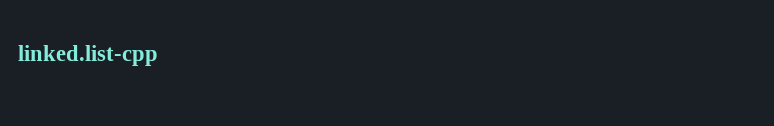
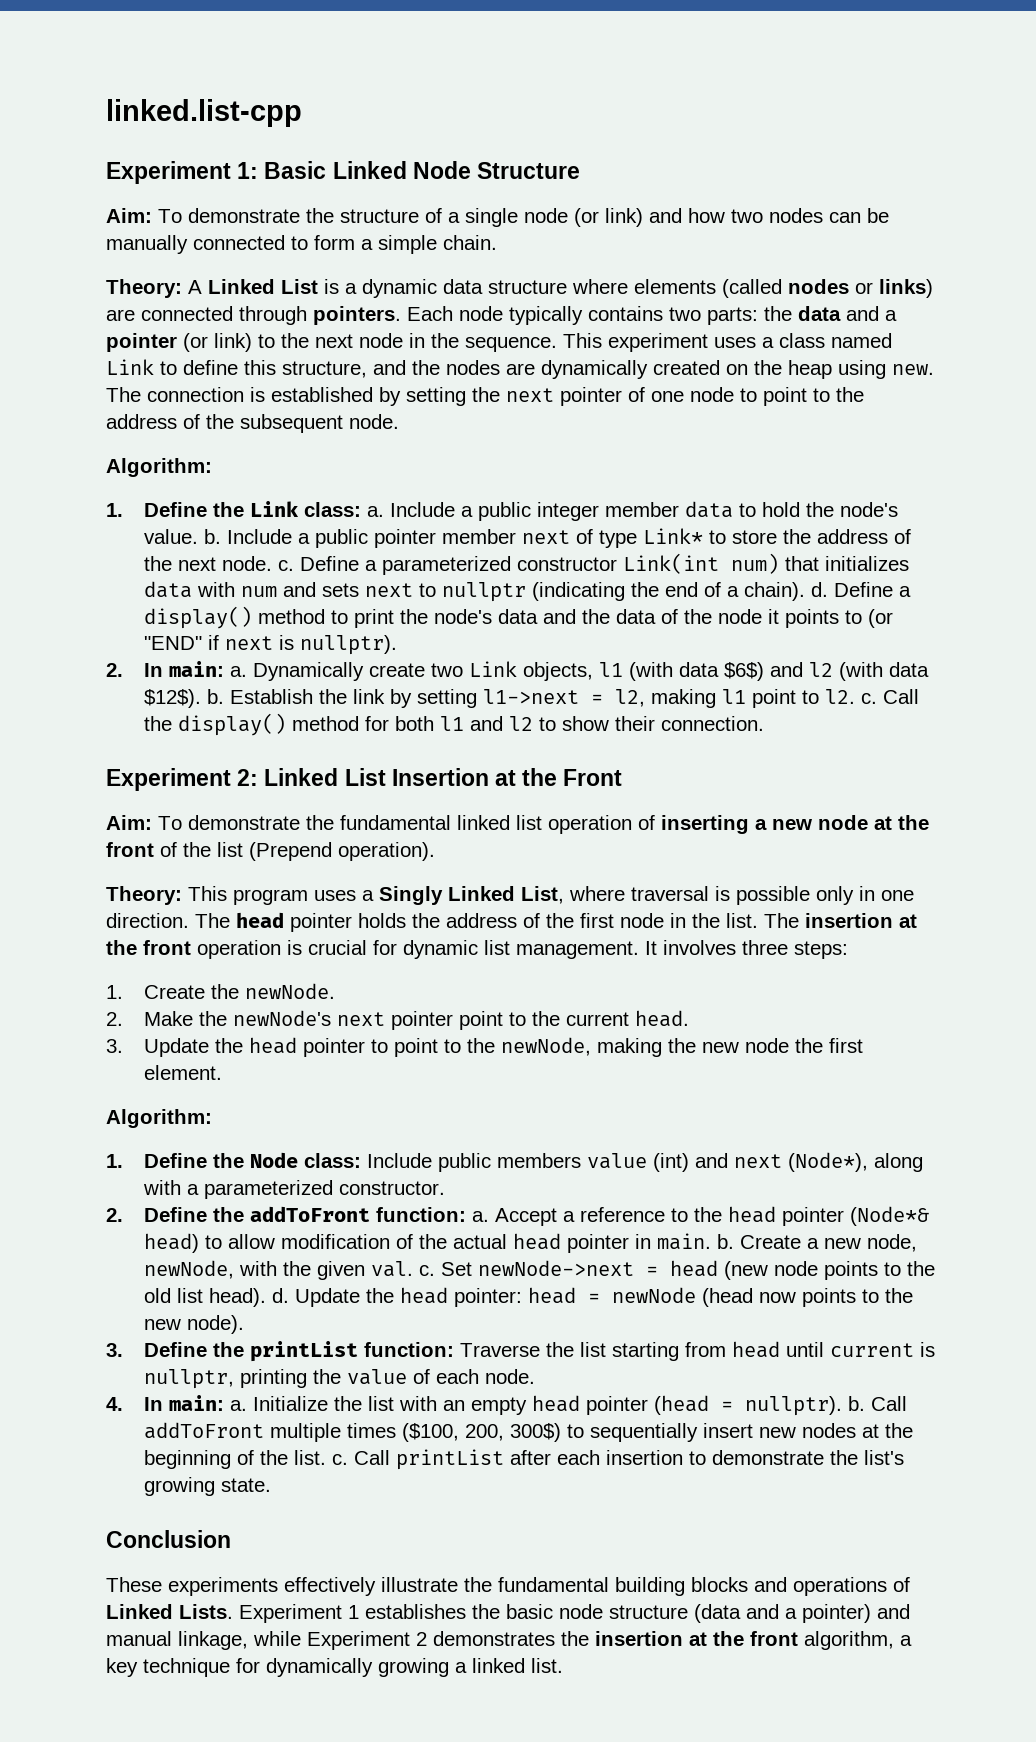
+ Experiment 1: Basic Linked Node Structure
+ Aim: To demonstrate the structure of a single node (or link) and how two nodes can be manually connected to form a simple chain.
+ Theory: A Linked List is a dynamic data structure where elements (called nodes or links) are connected through pointers. Each node typically contains two parts: the data and a pointer (or link) to the next node in the sequence. This experiment uses a class named Link to define this structure, and the nodes are dynamically created on the heap using new. The connection is established by setting the next pointer of one node to point to the address of the subsequent node.
+ Algorithm:
+ 1. Define the Link class: a. Include a public integer member data to hold the node's value. b. Include a public pointer member next of type Link* to store the address of the next node. c. Define a parameterized constructor Link(int num) that initializes data with num and sets next to nullptr (indicating the end of a chain). d. Define a display() method to print the node's data and the data of the node it points to (or "END" if next is nullptr).
+ 2. In main: a. Dynamically create two Link objects, l1 (with data $6$) and l2 (with data $12$). b. Establish the link by setting l1->next = l2, making l1 point to l2. c. Call the display() method for both l1 and l2 to show their connection.
+ Experiment 2: Linked List Insertion at the Front
+ Aim: To demonstrate the fundamental linked list operation of inserting a new node at the front of the list (Prepend operation).
+ Theory: This program uses a Singly Linked List, where traversal is possible only in one direction. The head pointer holds the address of the first node in the list. The insertion at the front operation is crucial for dynamic list management. It involves three steps:
+ 1. Create the newNode.
+ 2. Make the newNode's next pointer point to the current head.
+ 3. Update the head pointer to point to the newNode, making the new node the first element.
+ Algorithm:
+ 1. Define the Node class: Include public members value (int) and next (Node*), along with a parameterized constructor.
+ 2. Define the addToFront function: a. Accept a reference to the head pointer (Node*& head) to allow modification of the actual head pointer in main. b. Create a new node, newNode, with the given val. c. Set newNode->next = head (new node points to the old list head). d. Update the head pointer: head = newNode (head now points to the new node).
+ 3. Define the printList function: Traverse the list starting from head until current is nullptr, printing the value of each node.
+ 4. In main: a. Initialize the list with an empty head pointer (head = nullptr). b. Call addToFront multiple times ($100, 200, 300$) to sequentially insert new nodes at the beginning of the list. c. Call printList after each insertion to demonstrate the list's growing state.
+ Conclusion
+ These experiments effectively illustrate the fundamental building blocks and operations of Linked Lists. Experiment 1 establishes the basic node structure (data and a pointer) and manual linkage, while Experiment 2 demonstrates the insertion at the front algorithm, a key technique for dynamically growing a linked list.

